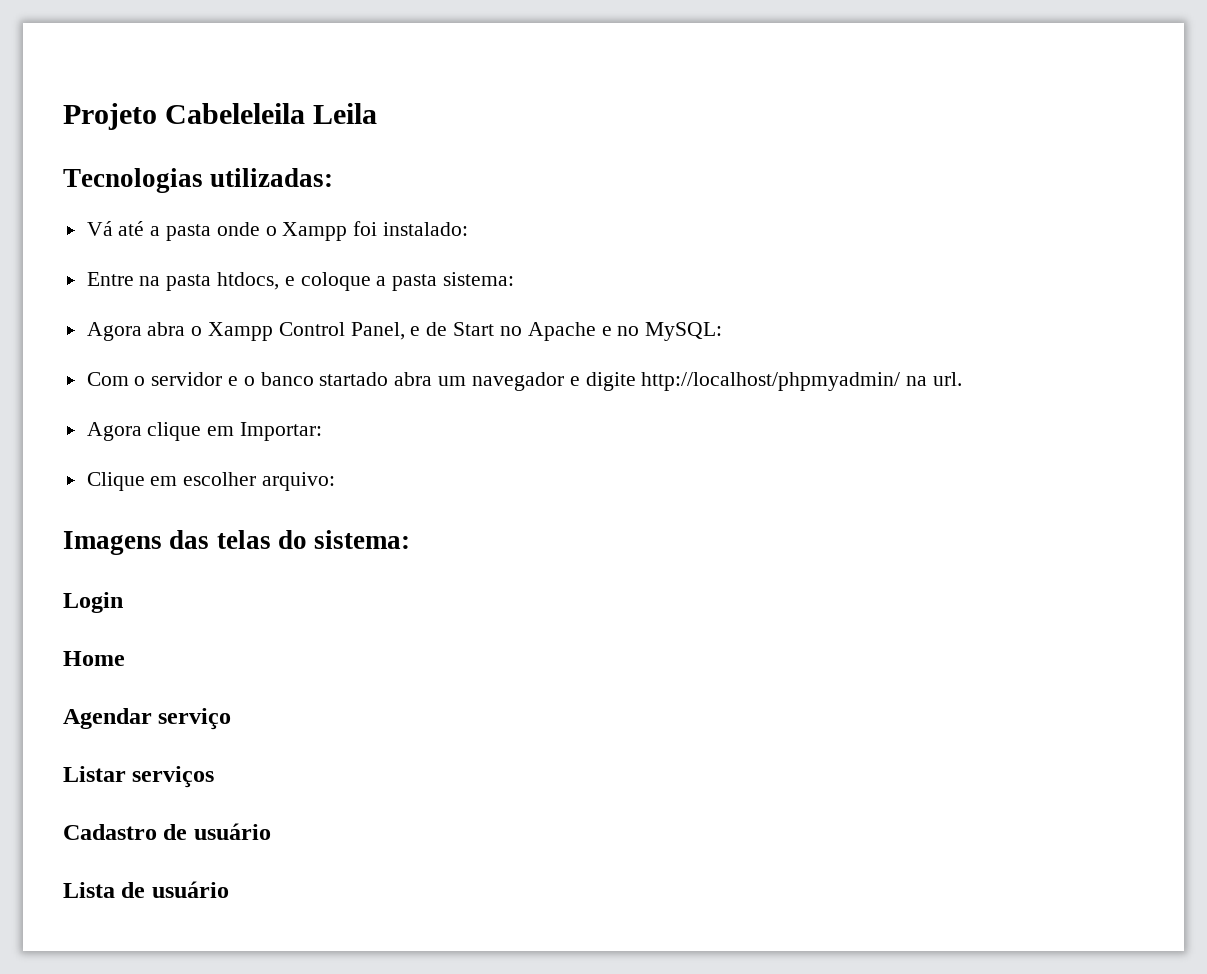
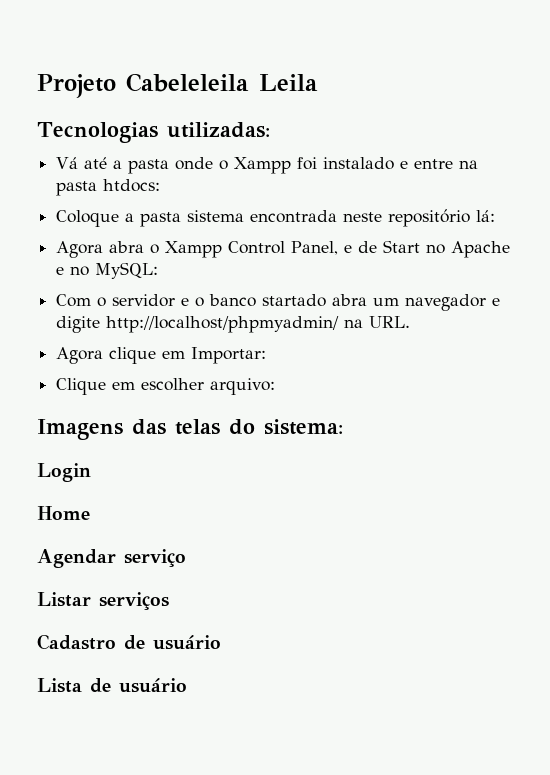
- Vá até a pasta onde o Xampp foi instalado:
- Entre na pasta htdocs, e coloque a pasta sistema:
+ Vá até a pasta onde o Xampp foi instalado e entre na pasta htdocs:
+ Coloque a pasta sistema encontrada neste repositório lá:
- Com o servidor e o banco startado abra um navegador e digite http://localhost/phpmyadmin/ na url.
+ Com o servidor e o banco startado abra um navegador e digite http://localhost/phpmyadmin/ na URL.

